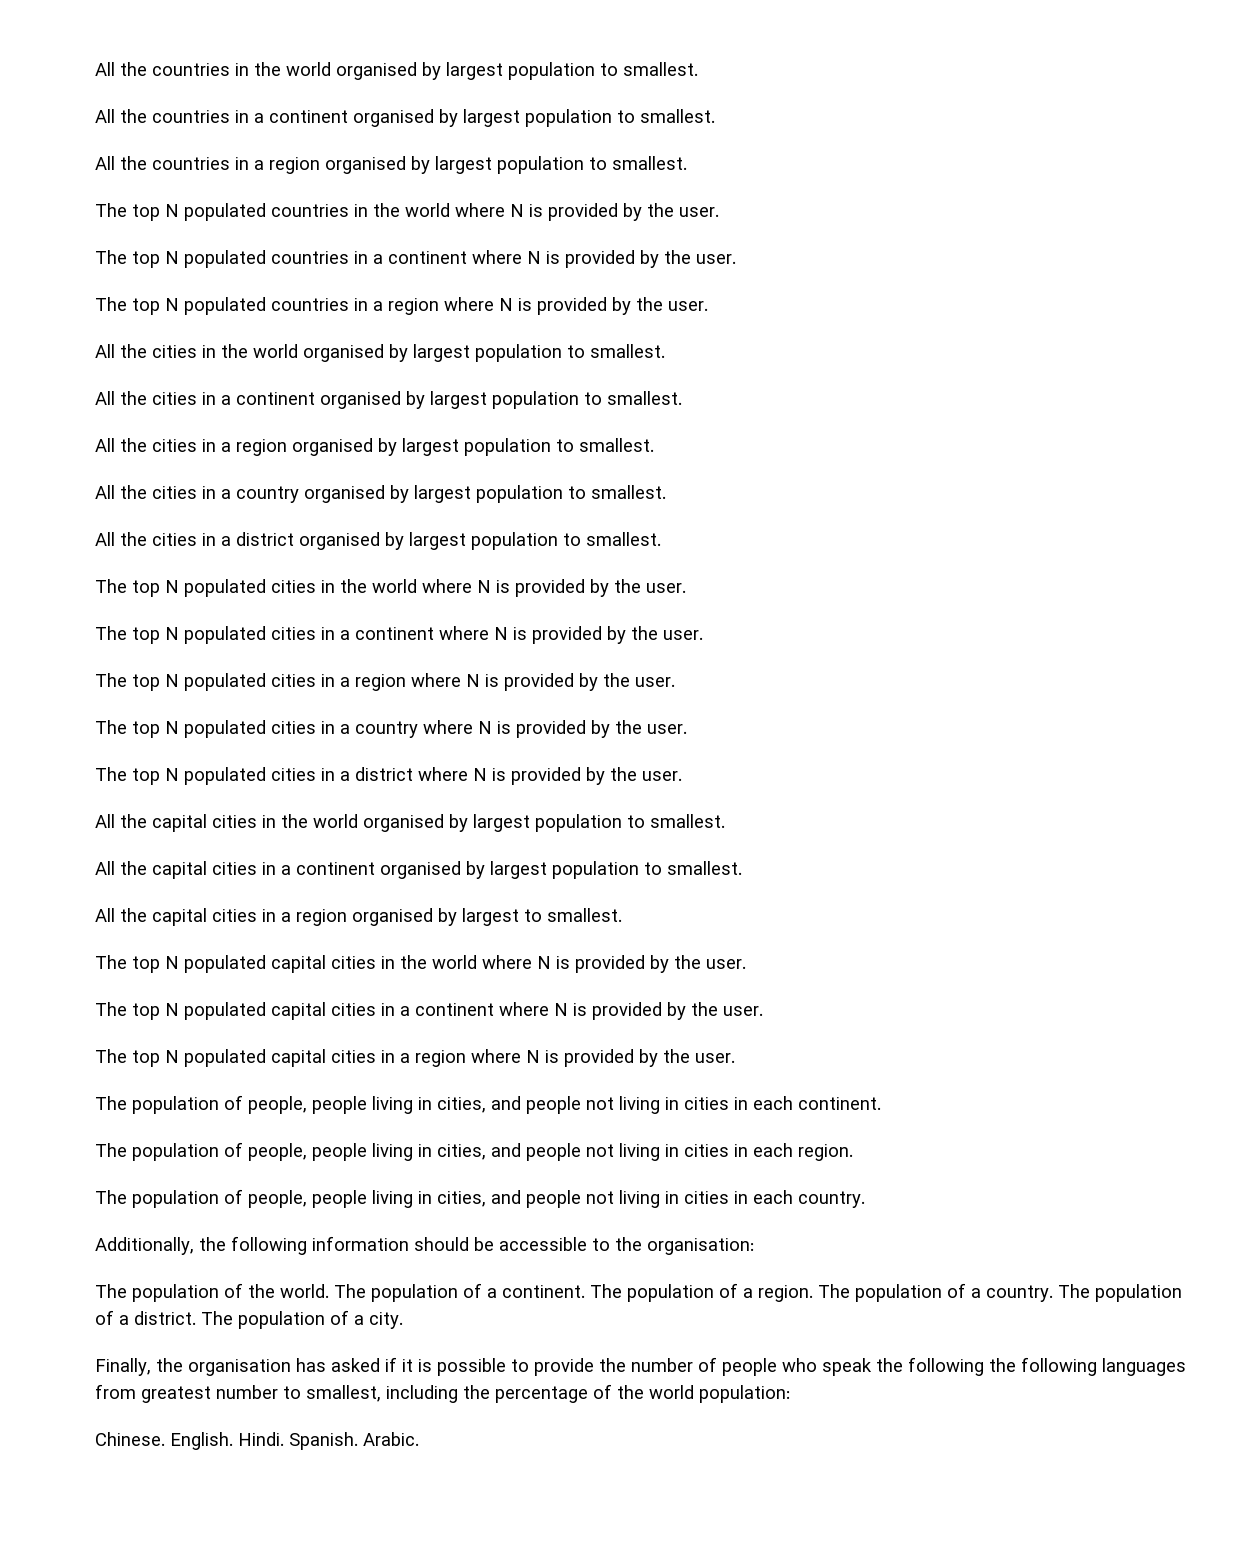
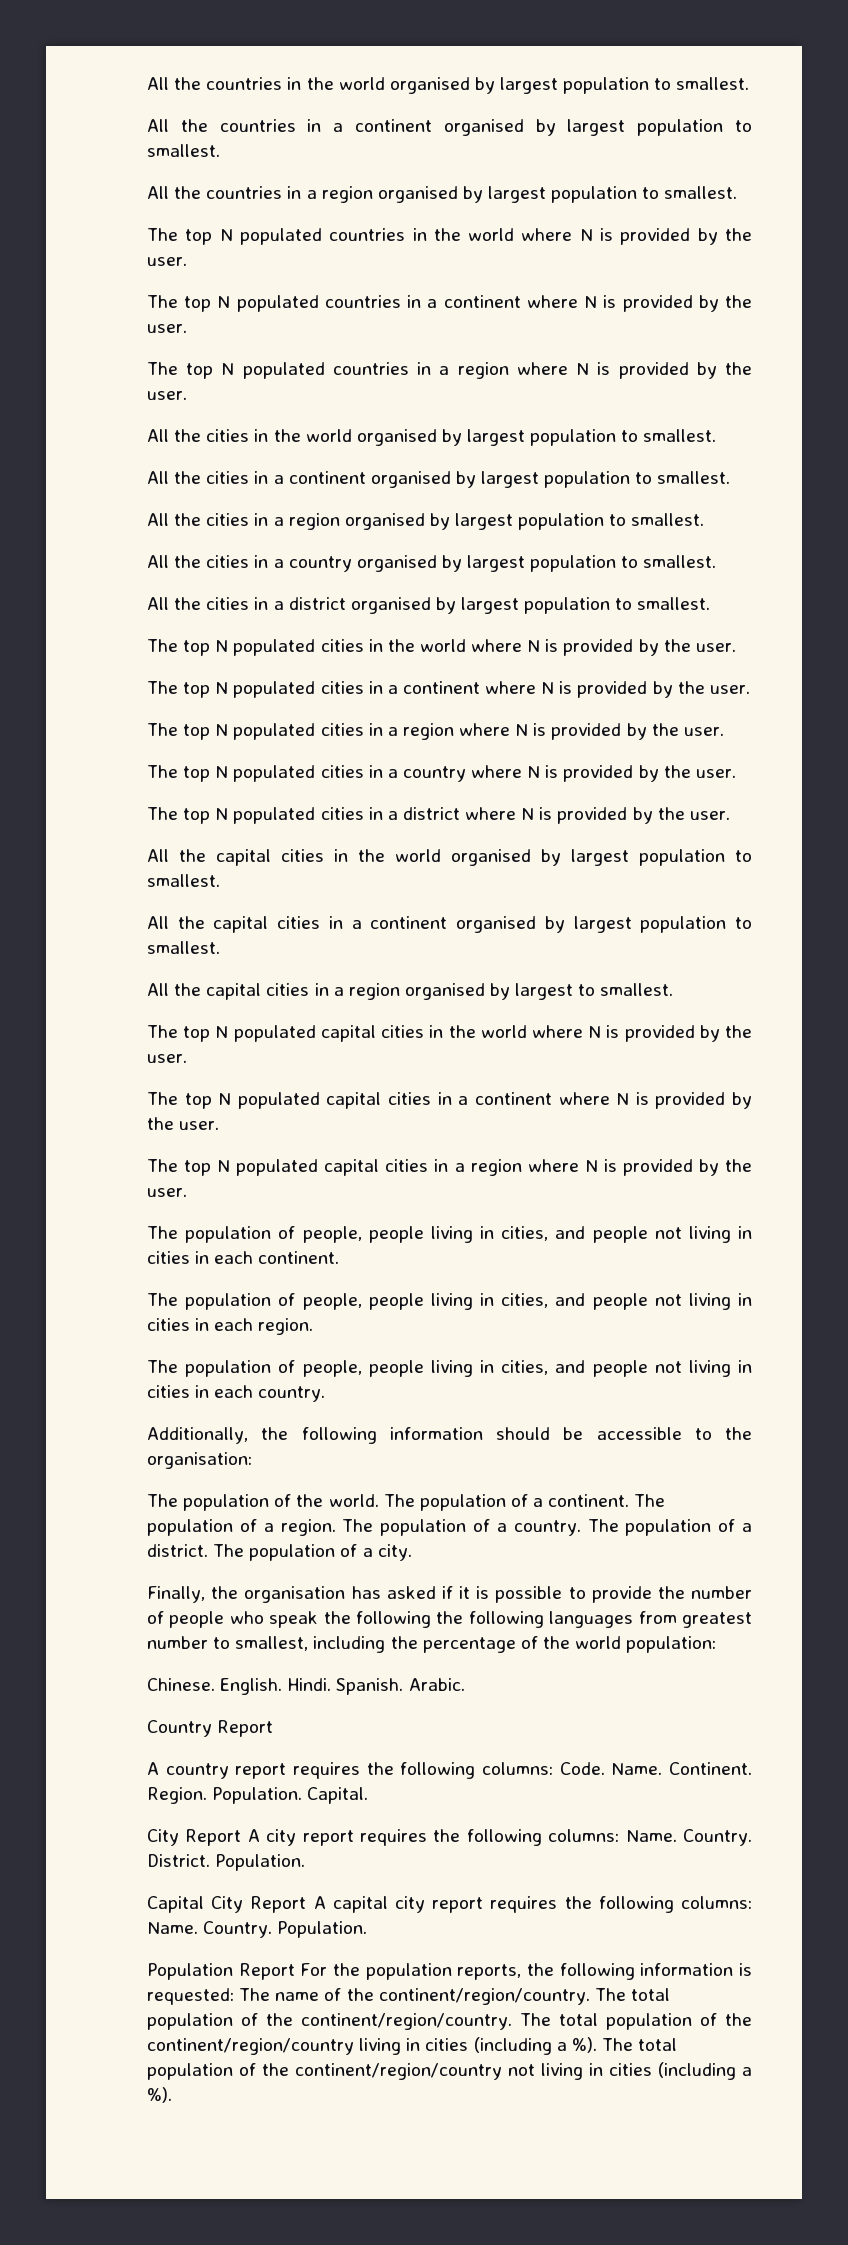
+ Country Report
+ A country report requires the following columns: Code. Name. Continent. Region. Population. Capital.
+ City Report A city report requires the following columns: Name. Country. District. Population.
+ Capital City Report A capital city report requires the following columns: Name. Country. Population.
+ Population Report For the population reports, the following information is requested: The name of the continent/region/country. The total population of the continent/region/country. The total population of the continent/region/country living in cities (including a %). The total population of the continent/region/country not living in cities (including a %).

